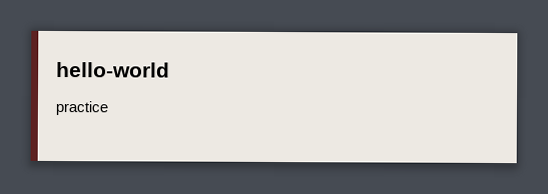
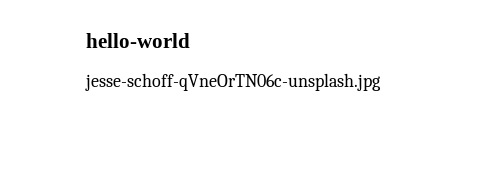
- practice
+ jesse-schoff-qVneOrTN06c-unsplash.jpg

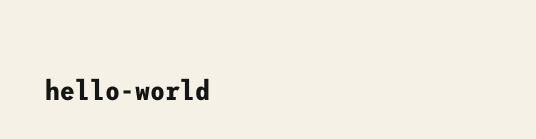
- jesse-schoff-qVneOrTN06c-unsplash.jpg

